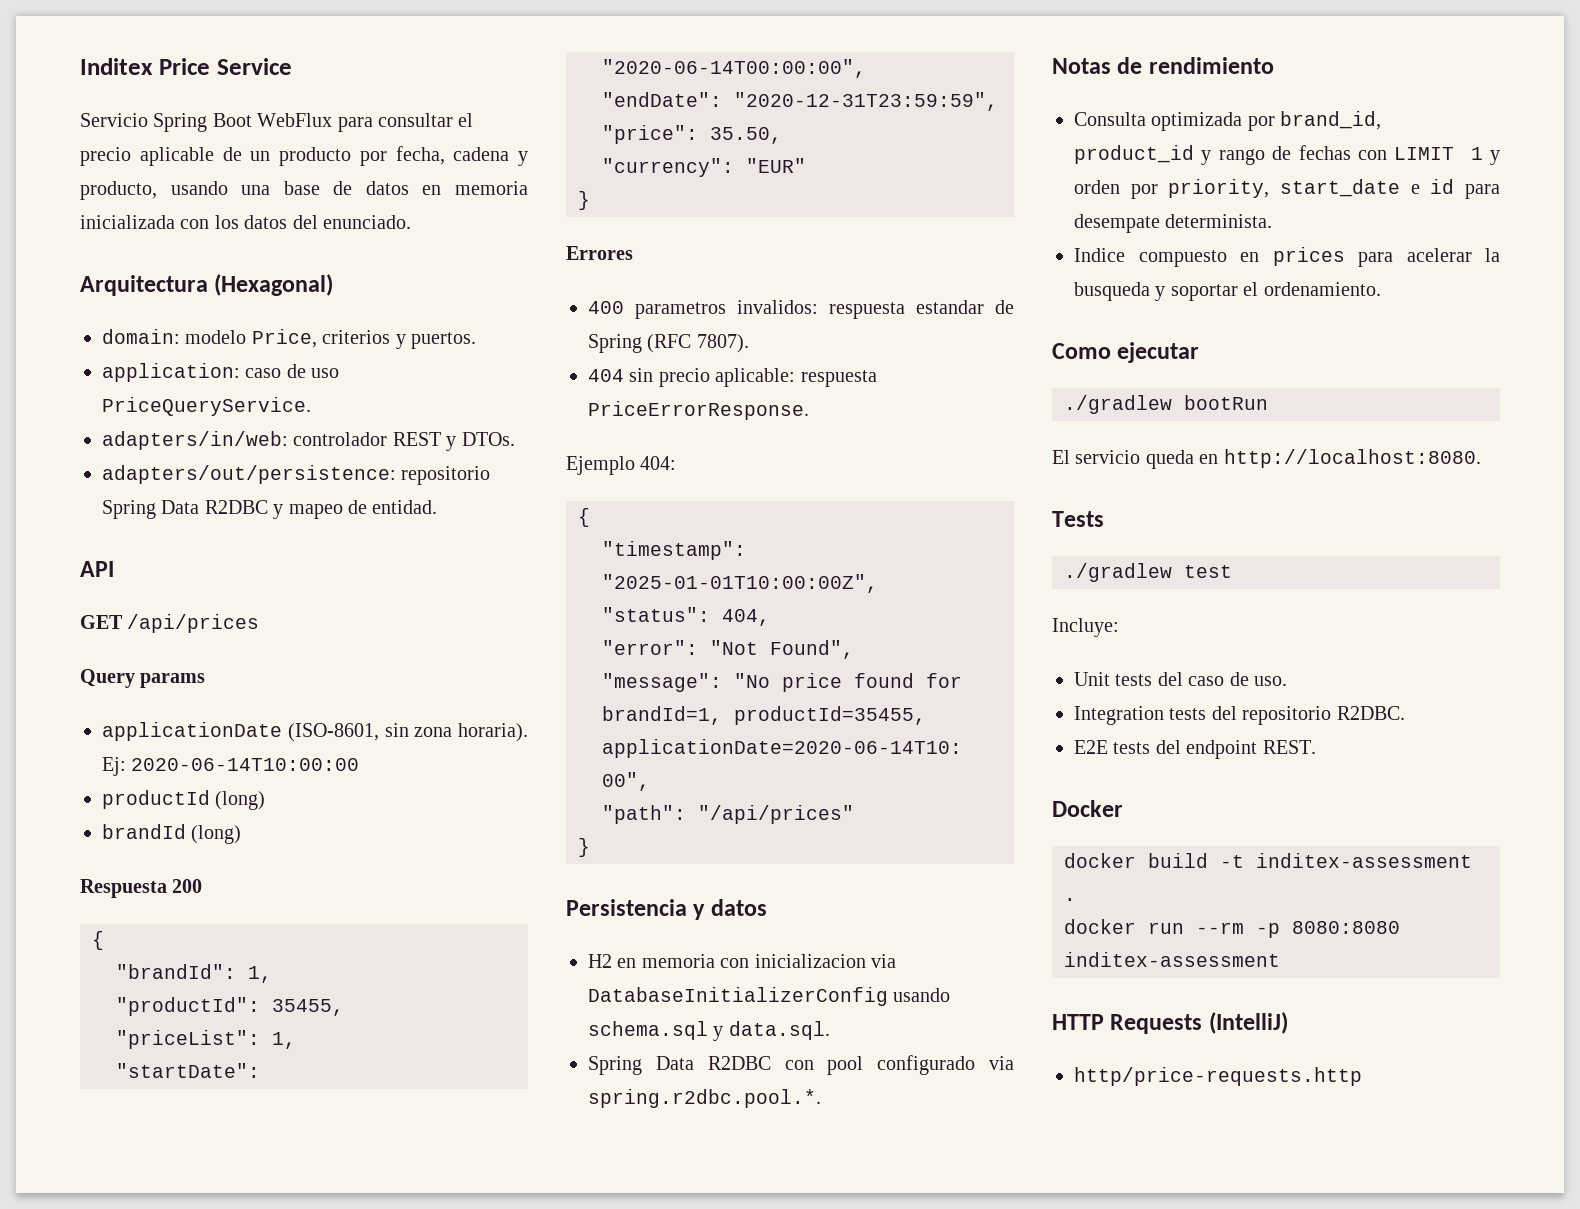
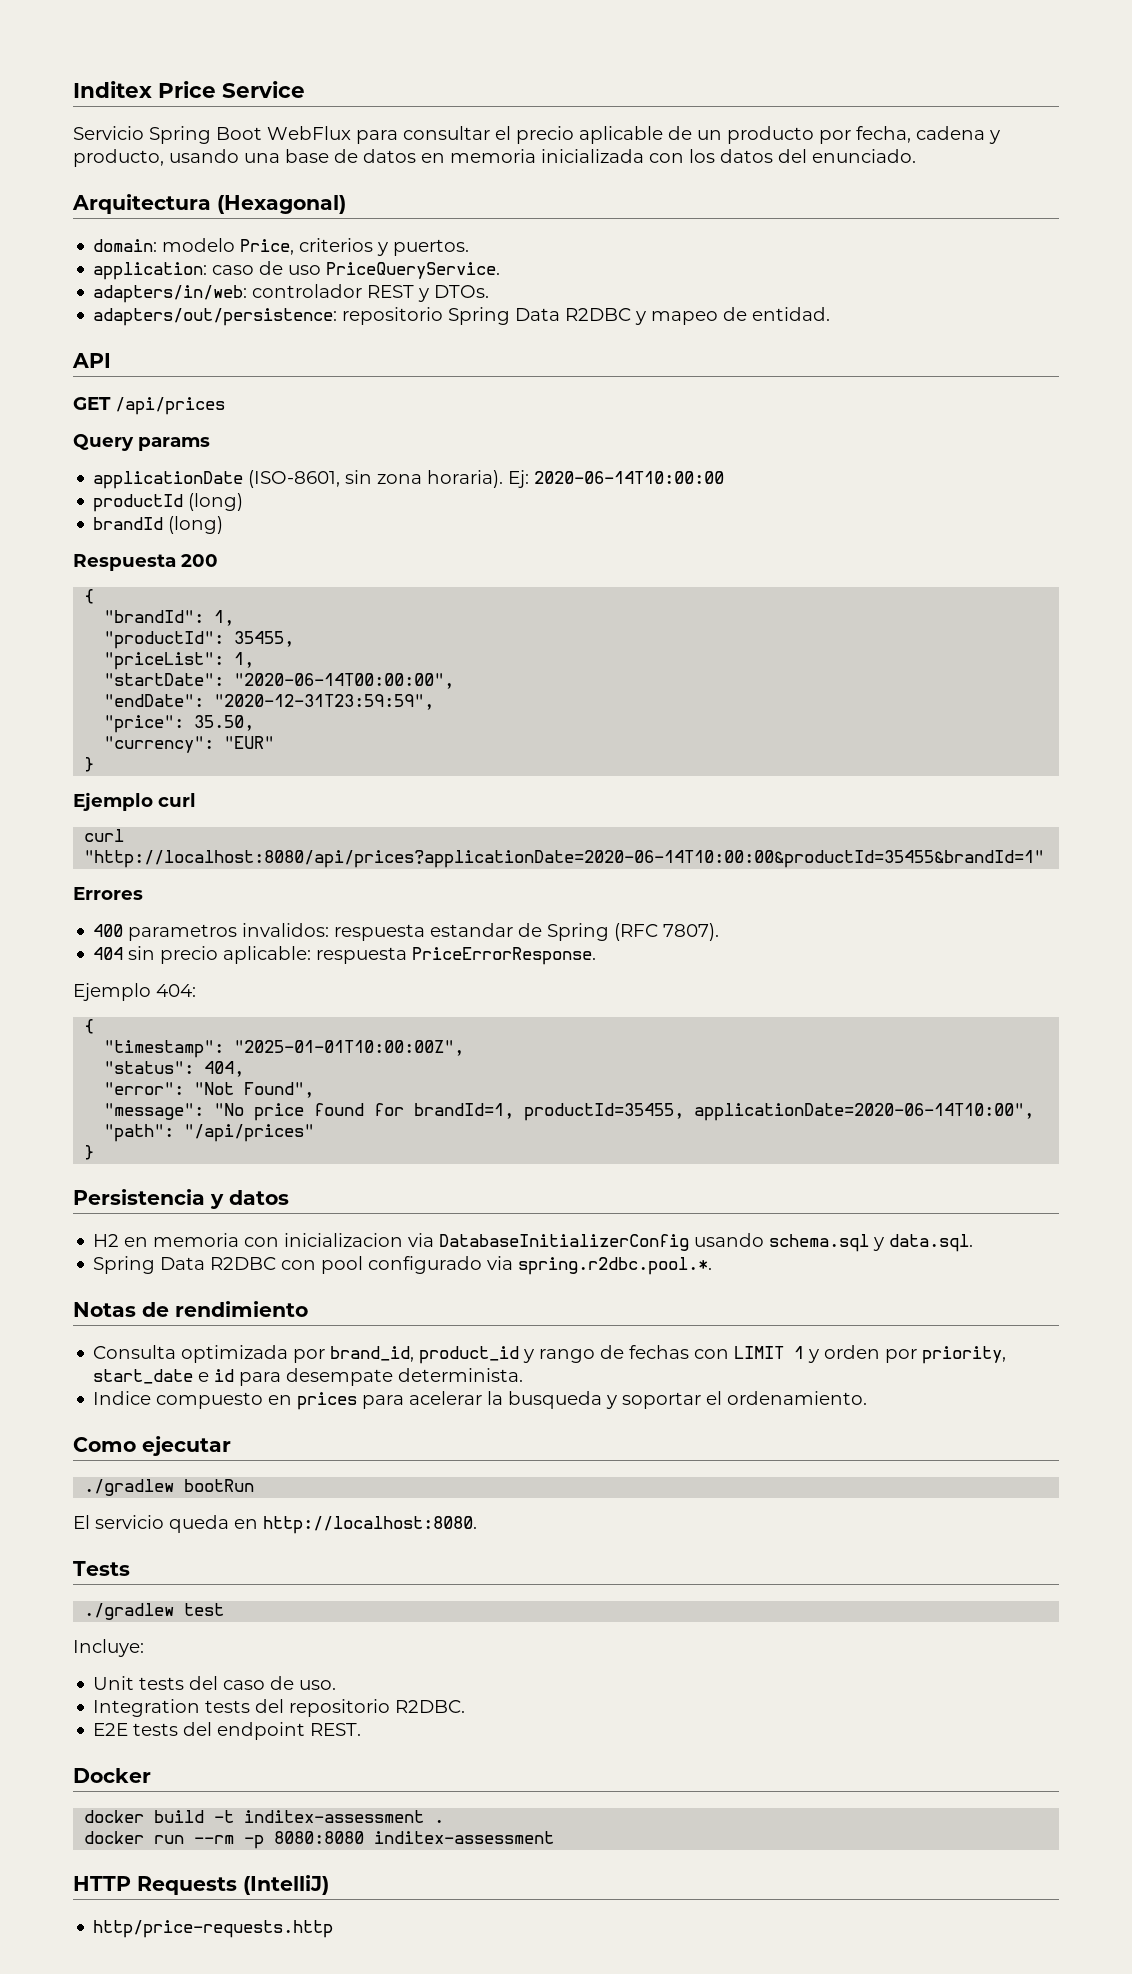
+ Ejemplo curl
+ curl "http://localhost:8080/api/prices?applicationDate=2020-06-14T10:00:00&productId=35455&brandId=1"

